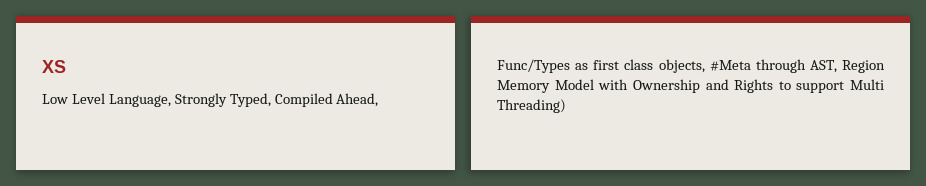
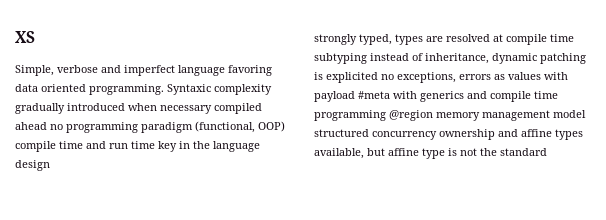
- Low Level Language, Strongly Typed, Compiled Ahead, Func/Types as first class objects, #Meta through AST, Region Memory Model with Ownership and Rights to support Multi Threading)
+ Simple, verbose and imperfect language favoring data oriented programming. Syntaxic complexity gradually introduced when necessary compiled ahead no programming paradigm (functional, OOP) compile time and run time key in the language design
+ strongly typed, types are resolved at compile time subtyping instead of inheritance, dynamic patching is explicited no exceptions, errors as values with payload #meta with generics and compile time programming @region memory management model structured concurrency ownership and affine types available, but affine type is not the standard

